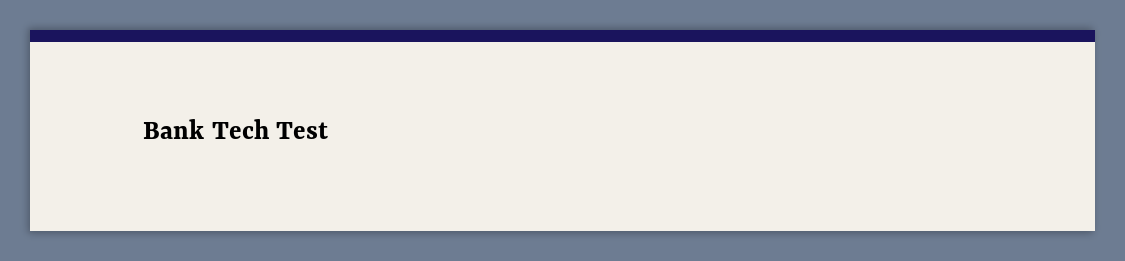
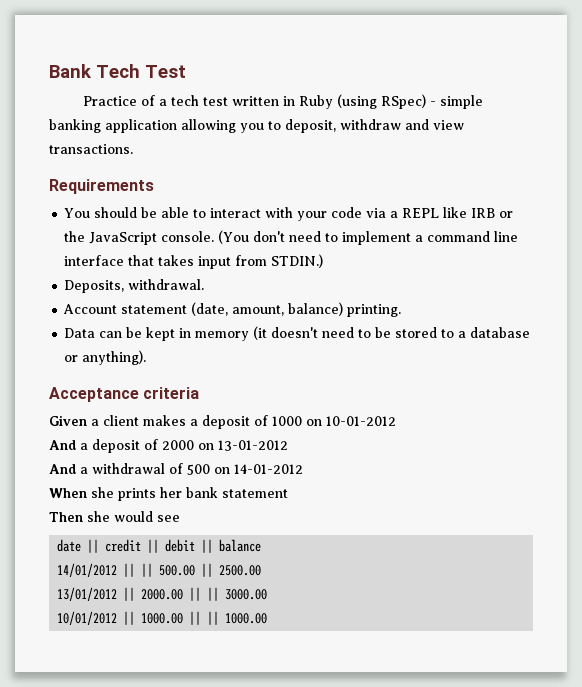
+ Practice of a tech test written in Ruby (using RSpec) - simple banking application allowing you to deposit, withdraw and view transactions.
+ Requirements
+ You should be able to interact with your code via a REPL like IRB or the JavaScript console. (You don't need to implement a command line interface that takes input from STDIN.)
+ Deposits, withdrawal.
+ Account statement (date, amount, balance) printing.
+ Data can be kept in memory (it doesn't need to be stored to a database or anything).
+ Acceptance criteria
+ Given a client makes a deposit of 1000 on 10-01-2012
+ And a deposit of 2000 on 13-01-2012
+ And a withdrawal of 500 on 14-01-2012
+ When she prints her bank statement
+ Then she would see
+ date || credit || debit || balance
+ 14/01/2012 || || 500.00 || 2500.00
+ 13/01/2012 || 2000.00 || || 3000.00
+ 10/01/2012 || 1000.00 || || 1000.00

